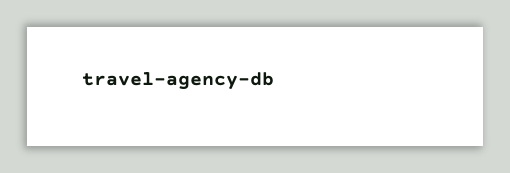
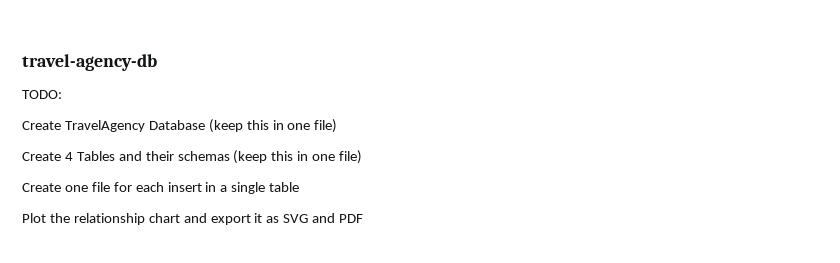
+ TODO:
+ Create TravelAgency Database (keep this in one file)
+ Create 4 Tables and their schemas (keep this in one file)
+ Create one file for each insert in a single table
+ Plot the relationship chart and export it as SVG and PDF

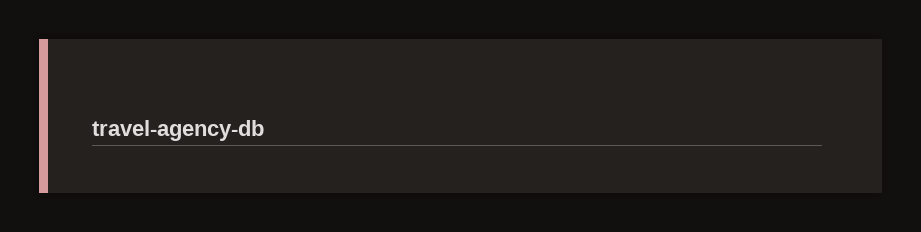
- TODO:
- Create TravelAgency Database (keep this in one file)
- Create 4 Tables and their schemas (keep this in one file)
- Create one file for each insert in a single table
- Plot the relationship chart and export it as SVG and PDF

